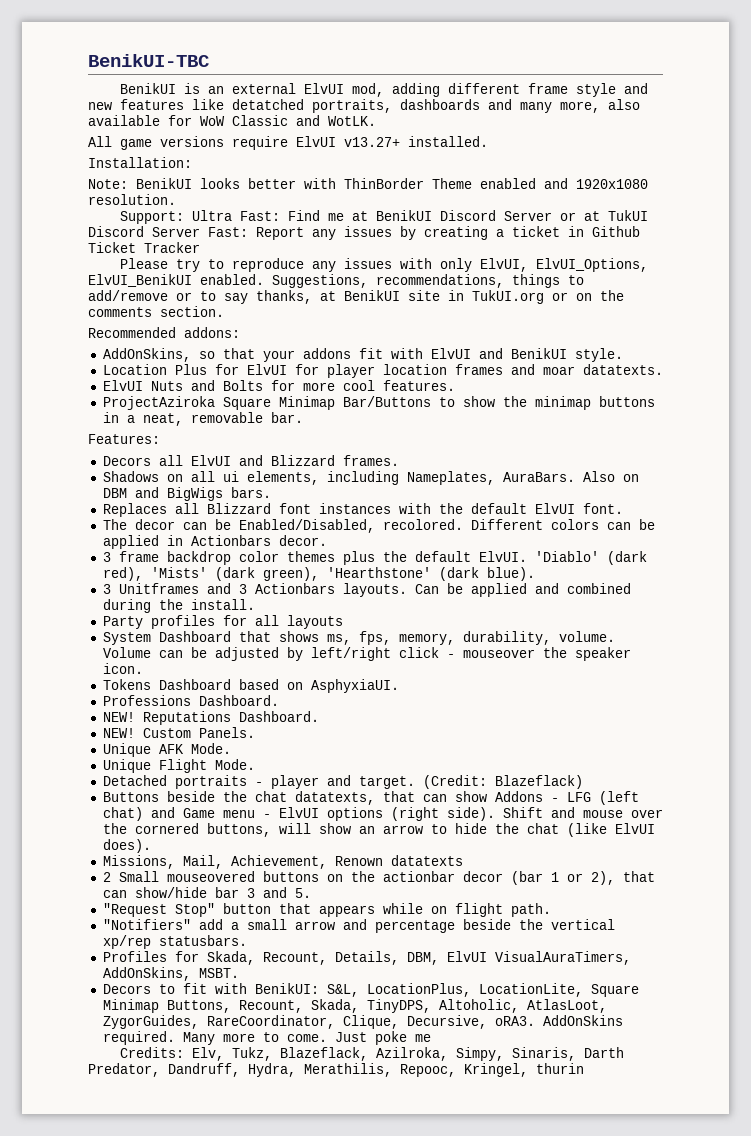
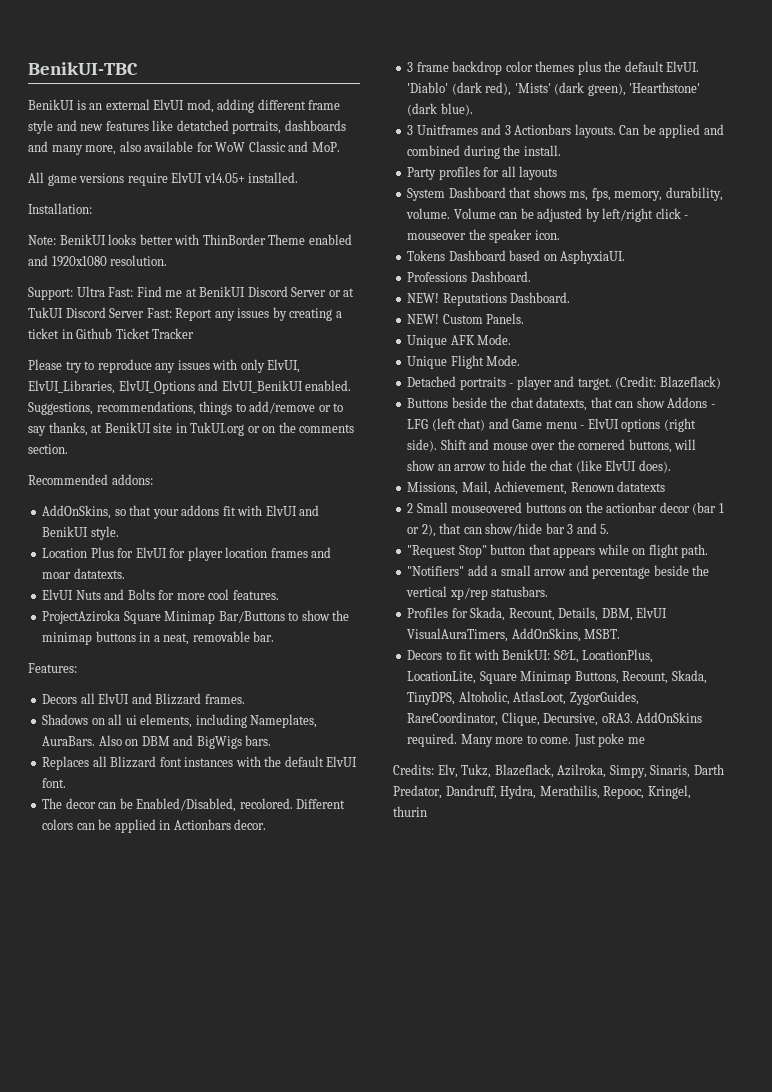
- BenikUI is an external ElvUI mod, adding different frame style and new features like detatched portraits, dashboards and many more, also available for WoW Classic and WotLK.
+ BenikUI is an external ElvUI mod, adding different frame style and new features like detatched portraits, dashboards and many more, also available for WoW Classic and MoP.
- All game versions require ElvUI v13.27+ installed.
+ All game versions require ElvUI v14.05+ installed.
- Please try to reproduce any issues with only ElvUI, ElvUI_Options, ElvUI_BenikUI enabled.
+ Please try to reproduce any issues with only ElvUI, ElvUI_Libraries, ElvUI_Options and ElvUI_BenikUI enabled.

